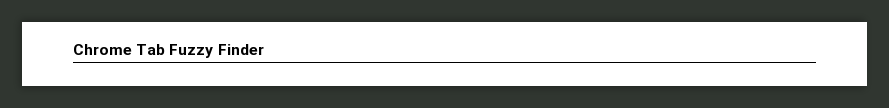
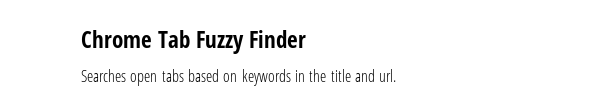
+ Searches open tabs based on keywords in the title and url.

